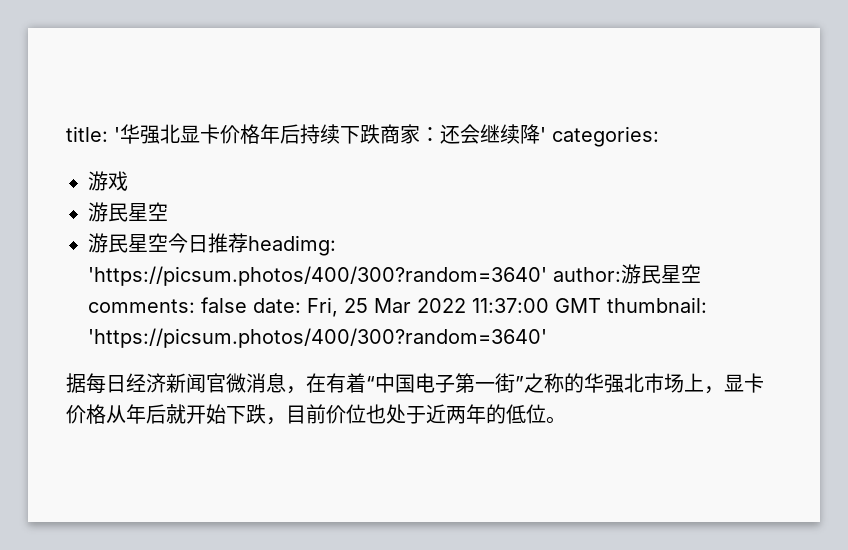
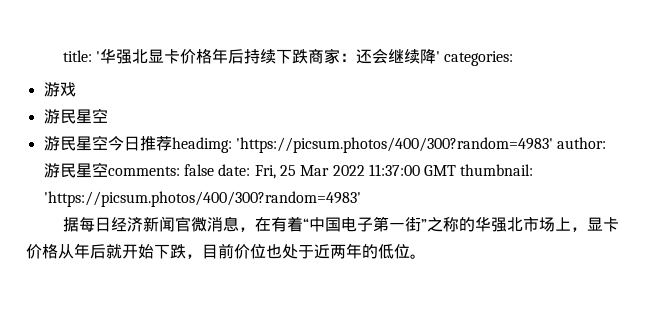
- 游民星空今日推荐headimg: 'https://picsum.photos/400/300?random=3640' author:游民星空comments: false date: Fri, 25 Mar 2022 11:37:00 GMT thumbnail: 'https://picsum.photos/400/300?random=3640'
+ 游民星空今日推荐headimg: 'https://picsum.photos/400/300?random=4983' author:游民星空comments: false date: Fri, 25 Mar 2022 11:37:00 GMT thumbnail: 'https://picsum.photos/400/300?random=4983'

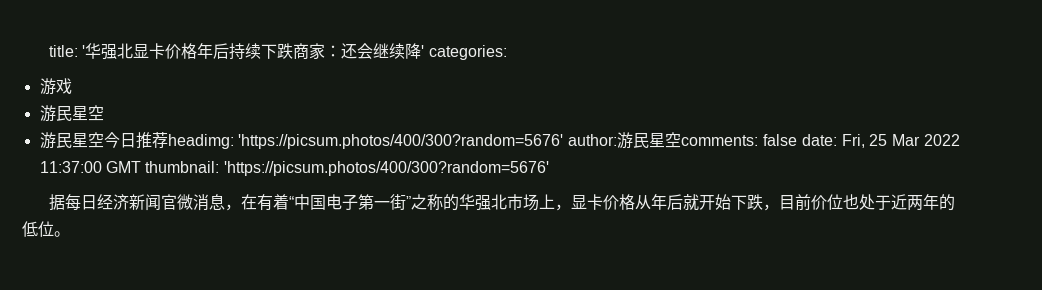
- 游民星空今日推荐headimg: 'https://picsum.photos/400/300?random=4983' author:游民星空comments: false date: Fri, 25 Mar 2022 11:37:00 GMT thumbnail: 'https://picsum.photos/400/300?random=4983'
+ 游民星空今日推荐headimg: 'https://picsum.photos/400/300?random=5676' author:游民星空comments: false date: Fri, 25 Mar 2022 11:37:00 GMT thumbnail: 'https://picsum.photos/400/300?random=5676'

